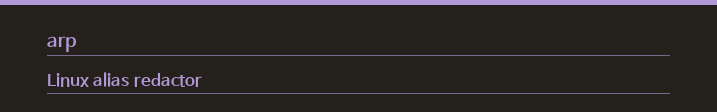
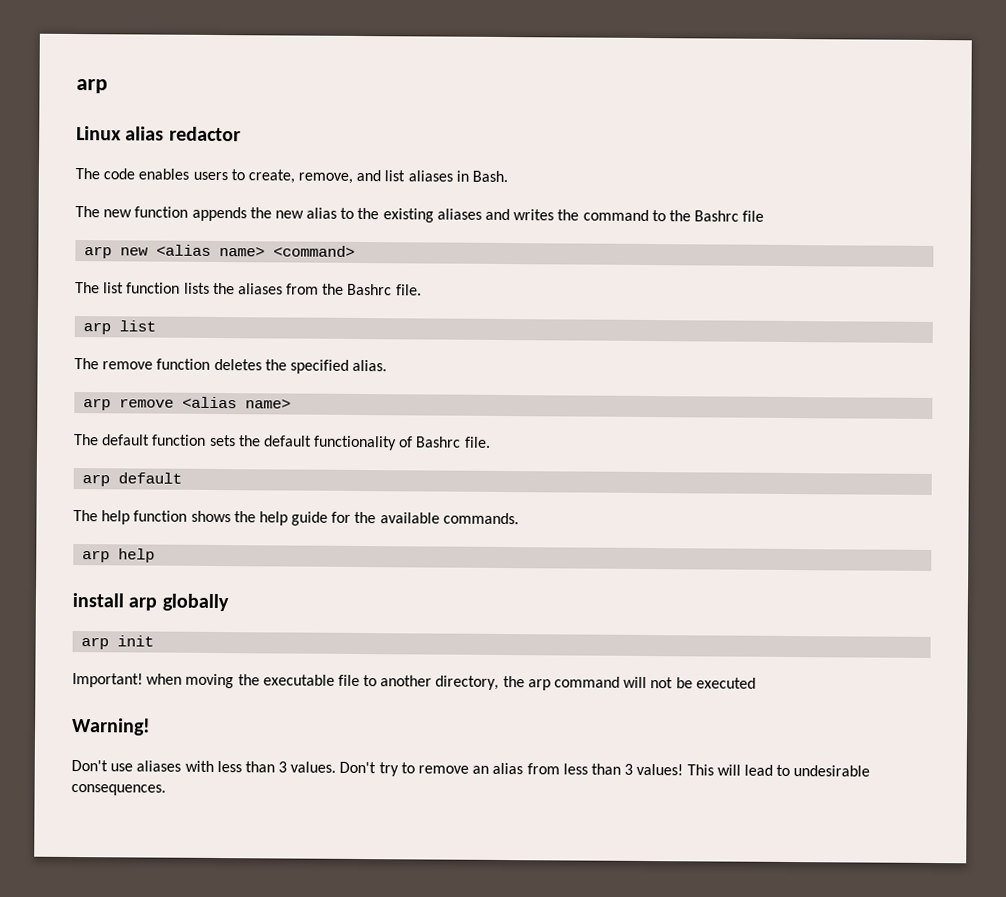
+ The code enables users to create, remove, and list aliases in Bash.
+ The new function appends the new alias to the existing aliases and writes the command to the Bashrc file
+ arp new <alias name> <command>
+ The list function lists the aliases from the Bashrc file.
+ arp list
+ The remove function deletes the specified alias.
+ arp remove <alias name>
+ The default function sets the default functionality of Bashrc file.
+ arp default
+ The help function shows the help guide for the available commands.
+ arp help
+ install arp globally
+ arp init
+ Important! when moving the executable file to another directory, the arp command will not be executed
+ Warning!
+ Don't use aliases with less than 3 values. Don't try to remove an alias from less than 3 values! This will lead to undesirable consequences.

